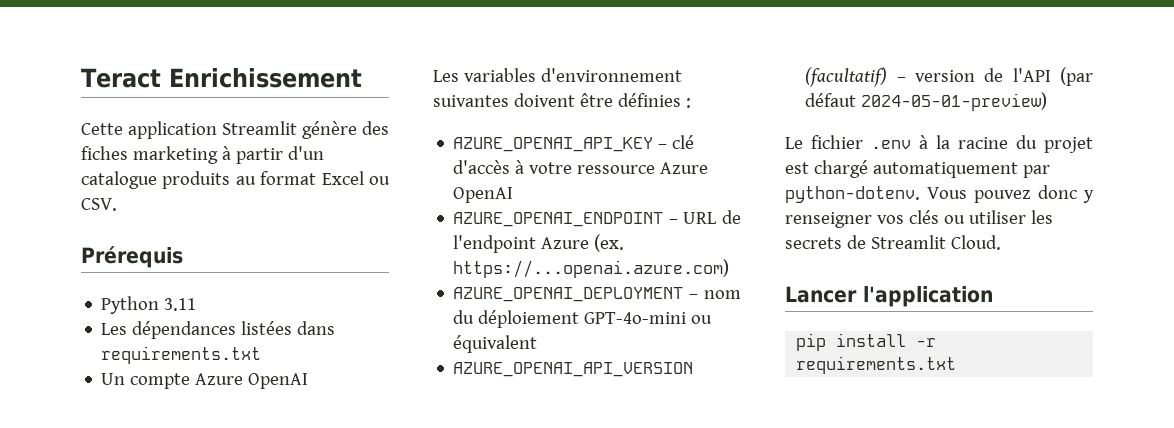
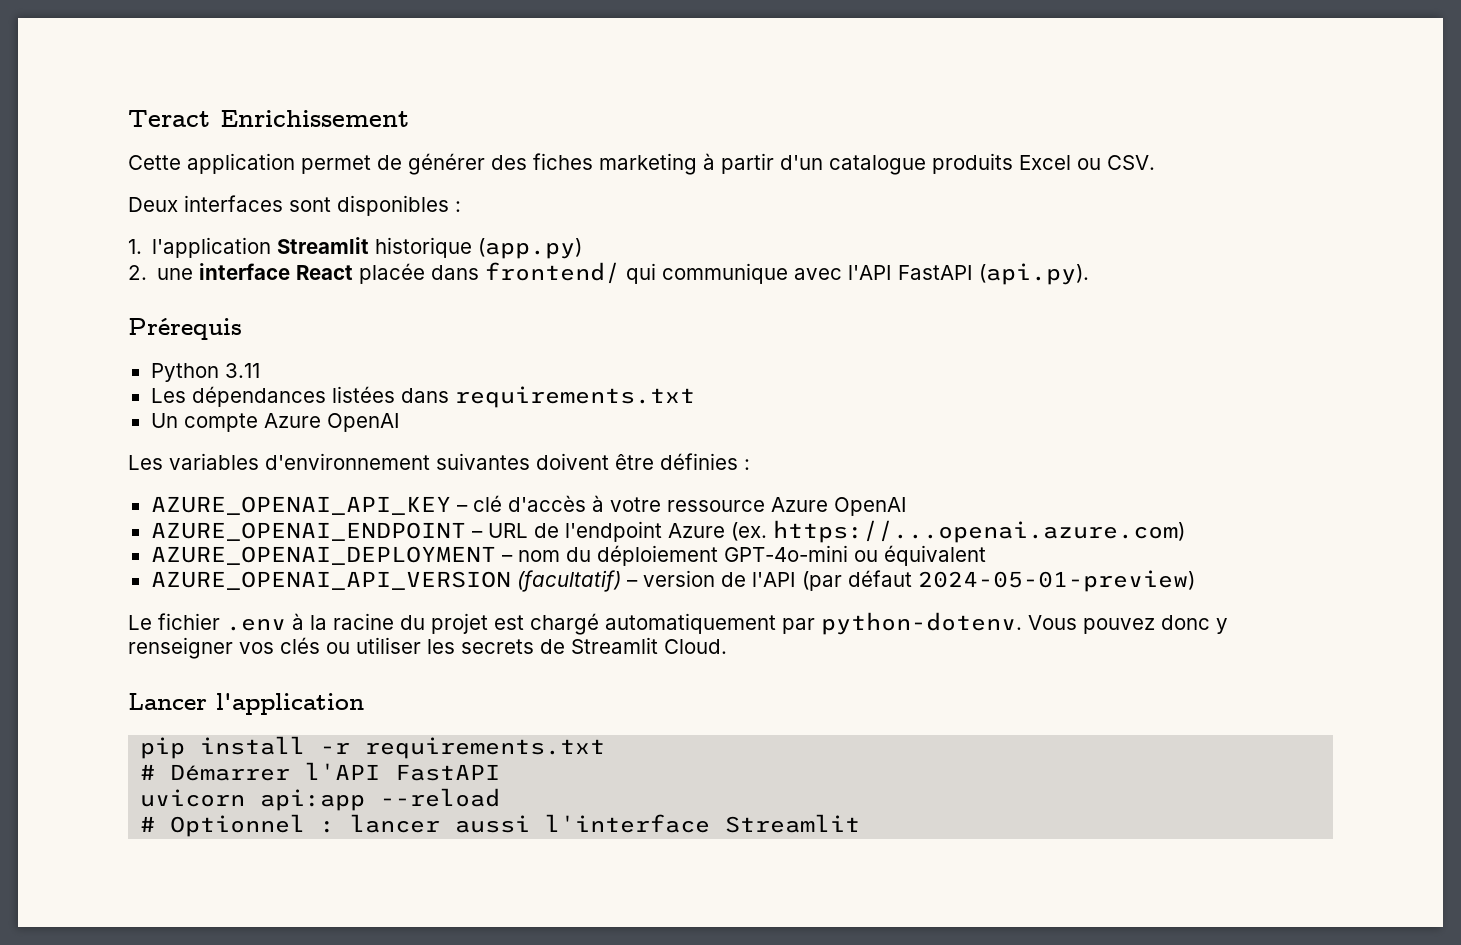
- Cette application Streamlit génère des fiches marketing à partir d'un catalogue produits au format Excel ou CSV.
+ Cette application permet de générer des fiches marketing à partir d'un catalogue produits Excel ou CSV.
+ Deux interfaces sont disponibles :
+ 1. l'application Streamlit historique (app.py)
+ 2. une interface React placée dans frontend/ qui communique avec l'API FastAPI (api.py).
+ # Démarrer l'API FastAPI
+ uvicorn api:app --reload
+ # Optionnel : lancer aussi l'interface Streamlit

